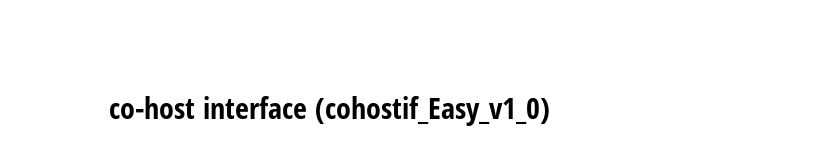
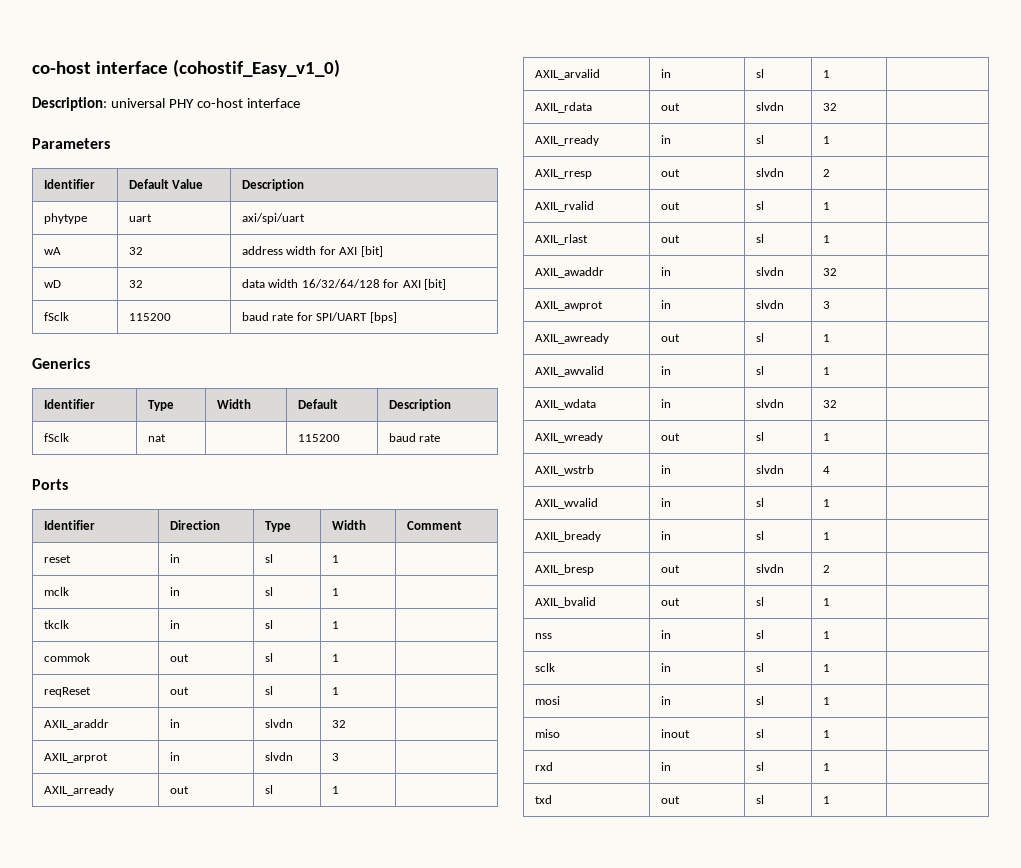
+ Description: universal PHY co-host interface
+ Parameters
+ Identifier | Default Value | Description
+ phytype | uart | axi/spi/uart
+ wA | 32 | address width for AXI [bit]
+ wD | 32 | data width 16/32/64/128 for AXI [bit]
+ fSclk | 115200 | baud rate for SPI/UART [bps]
+ Generics
+ Identifier | Type | Width | Default | Description
+ fSclk | nat | | 115200 | baud rate
+ Ports
+ Identifier | Direction | Type | Width | Comment
+ reset | in | sl | 1 |
+ mclk | in | sl | 1 |
+ tkclk | in | sl | 1 |
+ commok | out | sl | 1 |
+ reqReset | out | sl | 1 |
+ AXIL_araddr | in | slvdn | 32 |
+ AXIL_arprot | in | slvdn | 3 |
+ AXIL_arready | out | sl | 1 |
+ AXIL_arvalid | in | sl | 1 |
+ AXIL_rdata | out | slvdn | 32 |
+ AXIL_rready | in | sl | 1 |
+ AXIL_rresp | out | slvdn | 2 |
+ AXIL_rvalid | out | sl | 1 |
+ AXIL_rlast | out | sl | 1 |
+ AXIL_awaddr | in | slvdn | 32 |
+ AXIL_awprot | in | slvdn | 3 |
+ AXIL_awready | out | sl | 1 |
+ AXIL_awvalid | in | sl | 1 |
+ AXIL_wdata | in | slvdn | 32 |
+ AXIL_wready | out | sl | 1 |
+ AXIL_wstrb | in | slvdn | 4 |
+ AXIL_wvalid | in | sl | 1 |
+ AXIL_bready | in | sl | 1 |
+ AXIL_bresp | out | slvdn | 2 |
+ AXIL_bvalid | out | sl | 1 |
+ nss | in | sl | 1 |
+ sclk | in | sl | 1 |
+ mosi | in | sl | 1 |
+ miso | inout | sl | 1 |
+ rxd | in | sl | 1 |
+ txd | out | sl | 1 |

